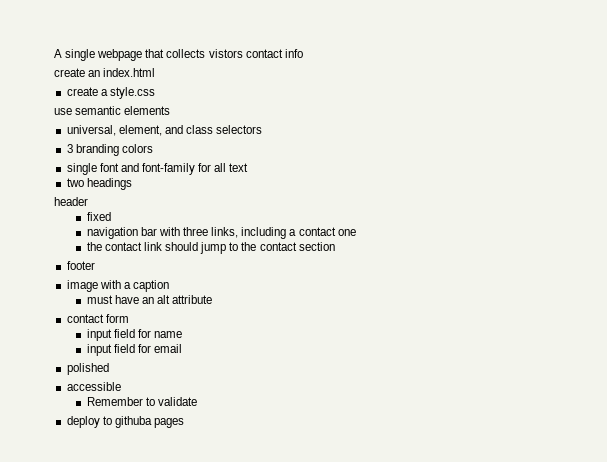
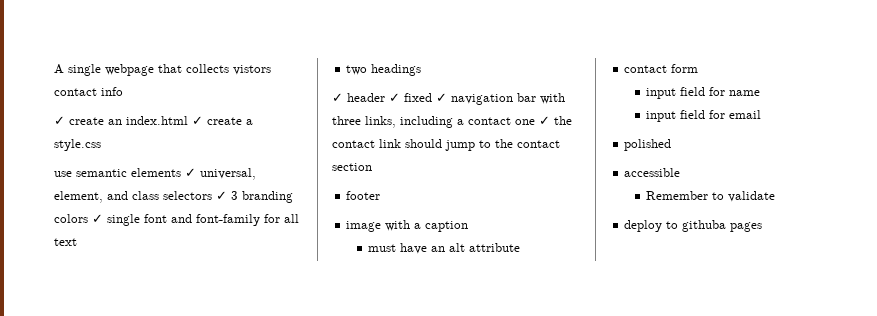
- create an index.html
- create a style.css
+ ✓ create an index.html ✓ create a style.css
- use semantic elements
- universal, element, and class selectors
- 3 branding colors
- single font and font-family for all text
+ use semantic elements ✓ universal, element, and class selectors ✓ 3 branding colors ✓ single font and font-family for all text
- header
- fixed
- navigation bar with three links, including a contact one
- the contact link should jump to the contact section
+ ✓ header ✓ fixed ✓ navigation bar with three links, including a contact one ✓ the contact link should jump to the contact section

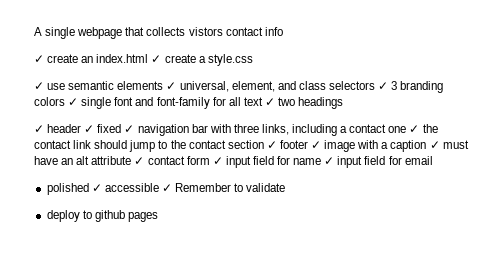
- use semantic elements ✓ universal, element, and class selectors ✓ 3 branding colors ✓ single font and font-family for all text
- two headings
+ ✓ use semantic elements ✓ universal, element, and class selectors ✓ 3 branding colors ✓ single font and font-family for all text ✓ two headings
- ✓ header ✓ fixed ✓ navigation bar with three links, including a contact one ✓ the contact link should jump to the contact section
- footer
- image with a caption
- must have an alt attribute
- contact form
- input field for name
- input field for email
+ ✓ header ✓ fixed ✓ navigation bar with three links, including a contact one ✓ the contact link should jump to the contact section ✓ footer ✓ image with a caption ✓ must have an alt attribute ✓ contact form ✓ input field for name ✓ input field for email
- polished
- accessible
- Remember to validate
+ polished ✓ accessible ✓ Remember to validate
- deploy to githuba pages
+ deploy to github pages

